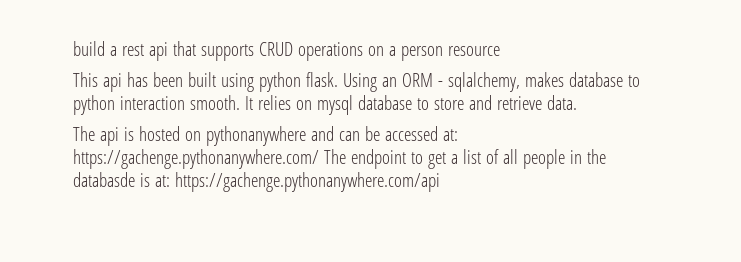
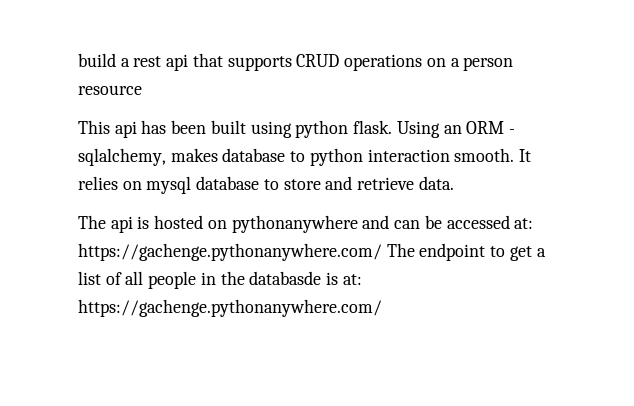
- The api is hosted on pythonanywhere and can be accessed at: https://gachenge.pythonanywhere.com/ The endpoint to get a list of all people in the databasde is at: https://gachenge.pythonanywhere.com/api
+ The api is hosted on pythonanywhere and can be accessed at: https://gachenge.pythonanywhere.com/ The endpoint to get a list of all people in the databasde is at: https://gachenge.pythonanywhere.com/

